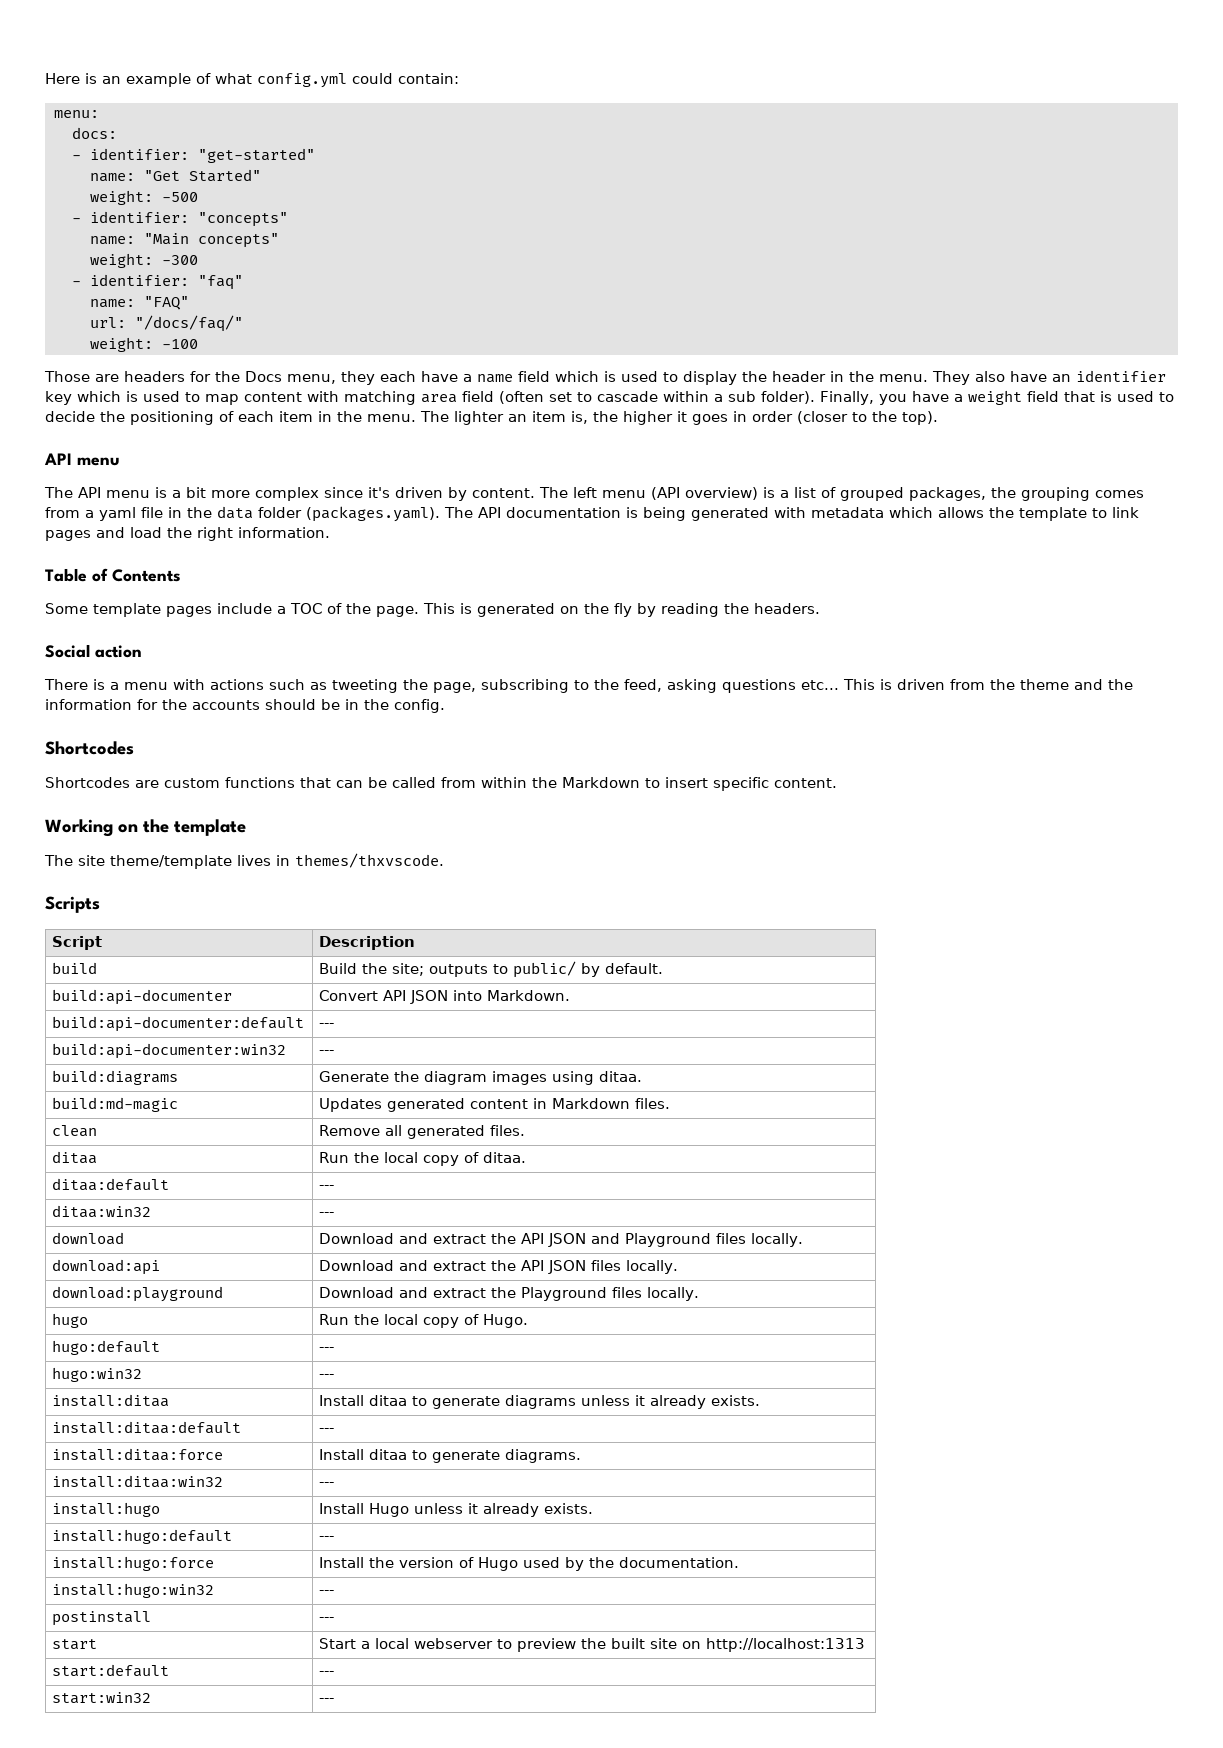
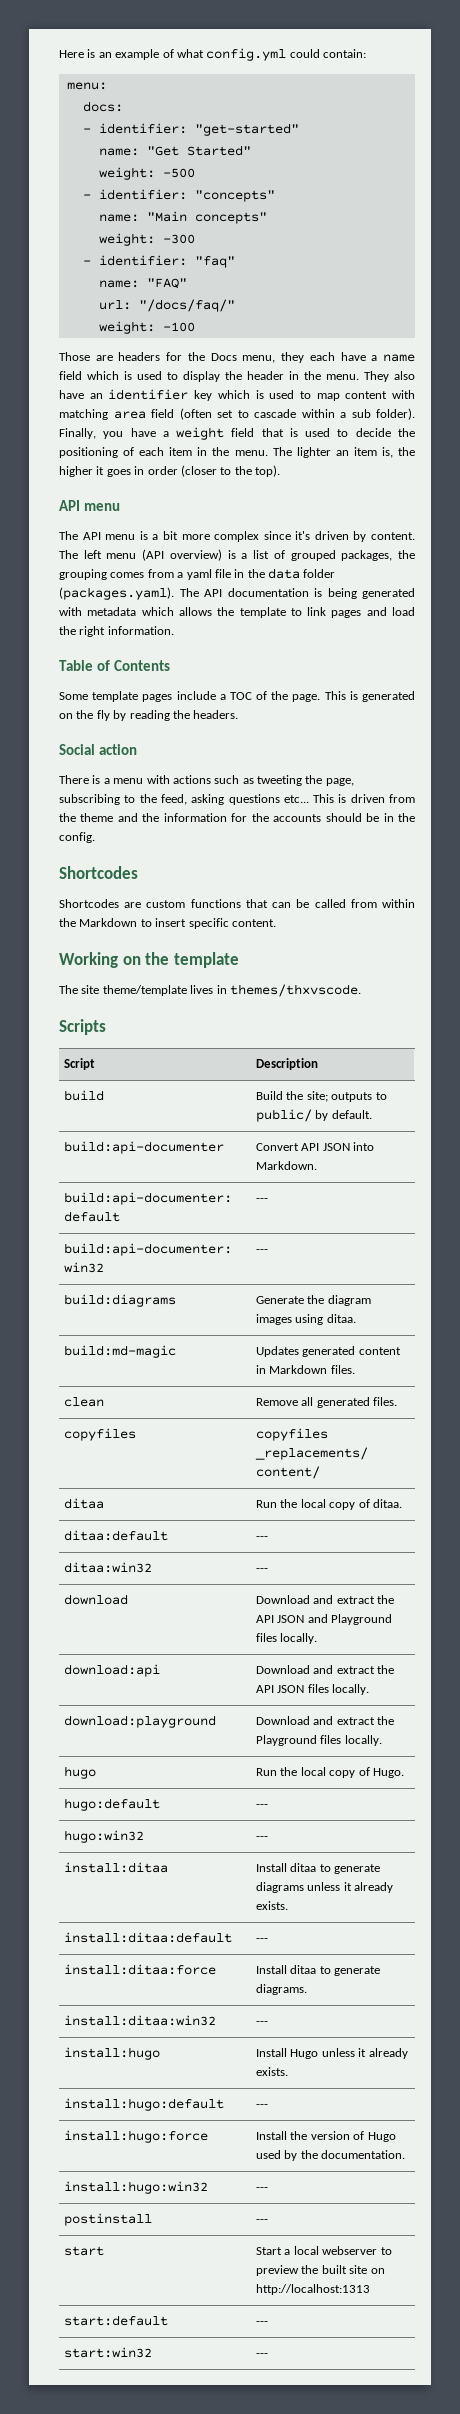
+ copyfiles | copyfiles _replacements/ content/

